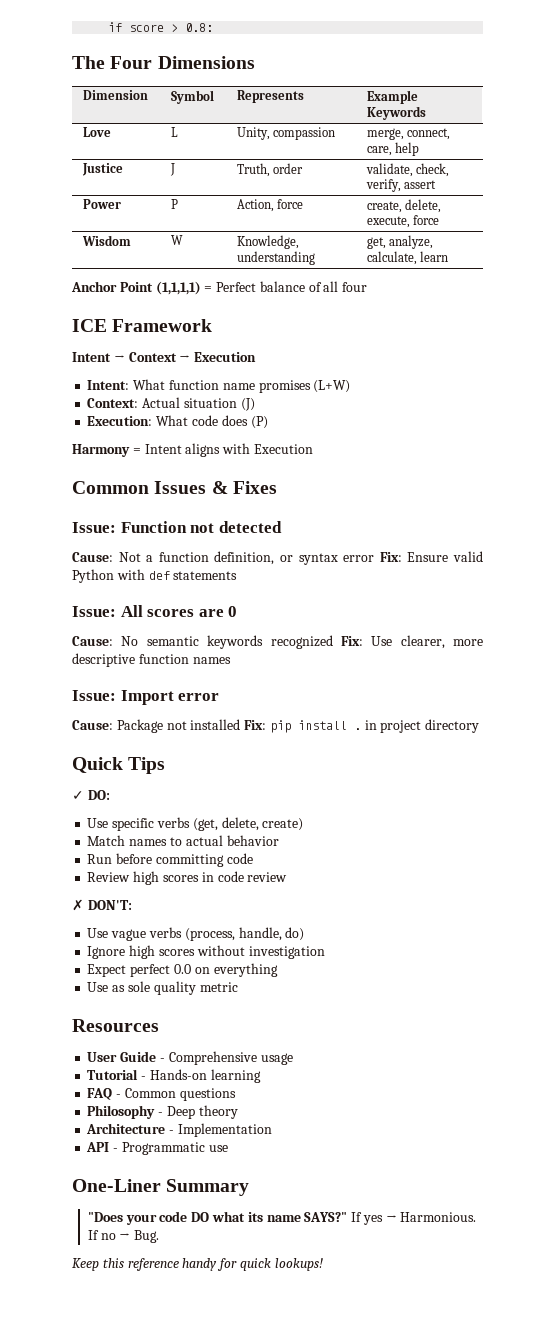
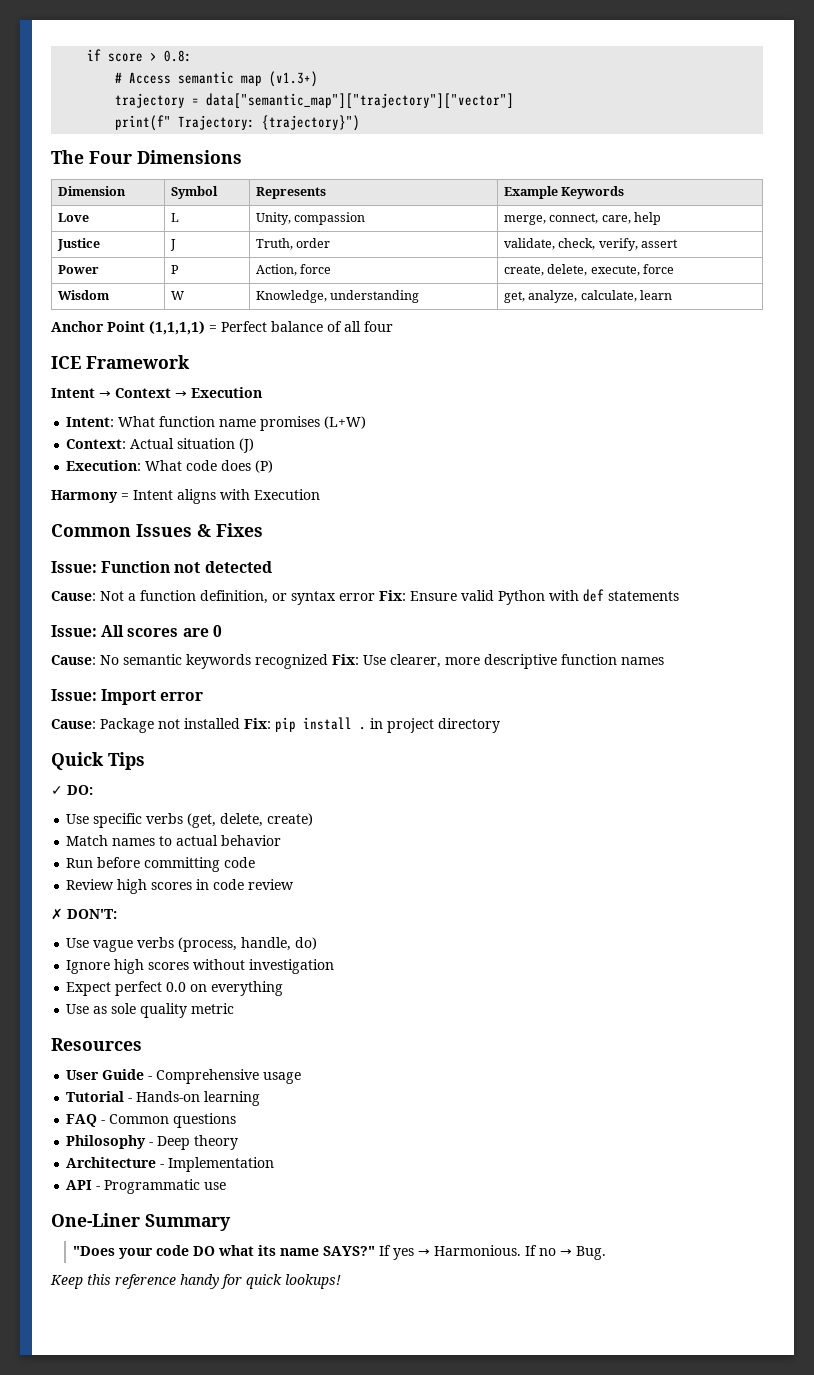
+ # Access semantic map (v1.3+)
+ trajectory = data["semantic_map"]["trajectory"]["vector"]
+ print(f" Trajectory: {trajectory}")

